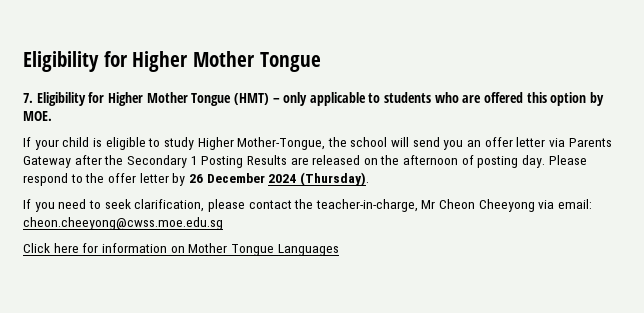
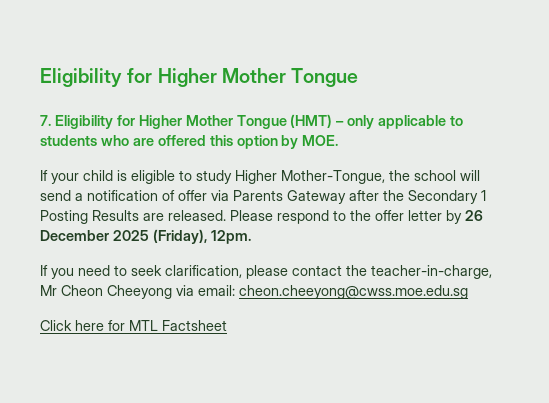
- If your child is eligible to study Higher Mother-Tongue, the school will send you an offer letter via Parents Gateway after the Secondary 1 Posting Results are released on the afternoon of posting day.
+ If your child is eligible to study Higher Mother-Tongue, the school will send a notification of offer via Parents Gateway after the Secondary 1 Posting Results are released.
- Please respond to the offer letter by 26 December 2024 (Thursday).
+ Please respond to the offer letter by 26 December 2025 (Friday), 12pm.
- Click here for information on Mother Tongue Languages
+ Click here for MTL Factsheet

